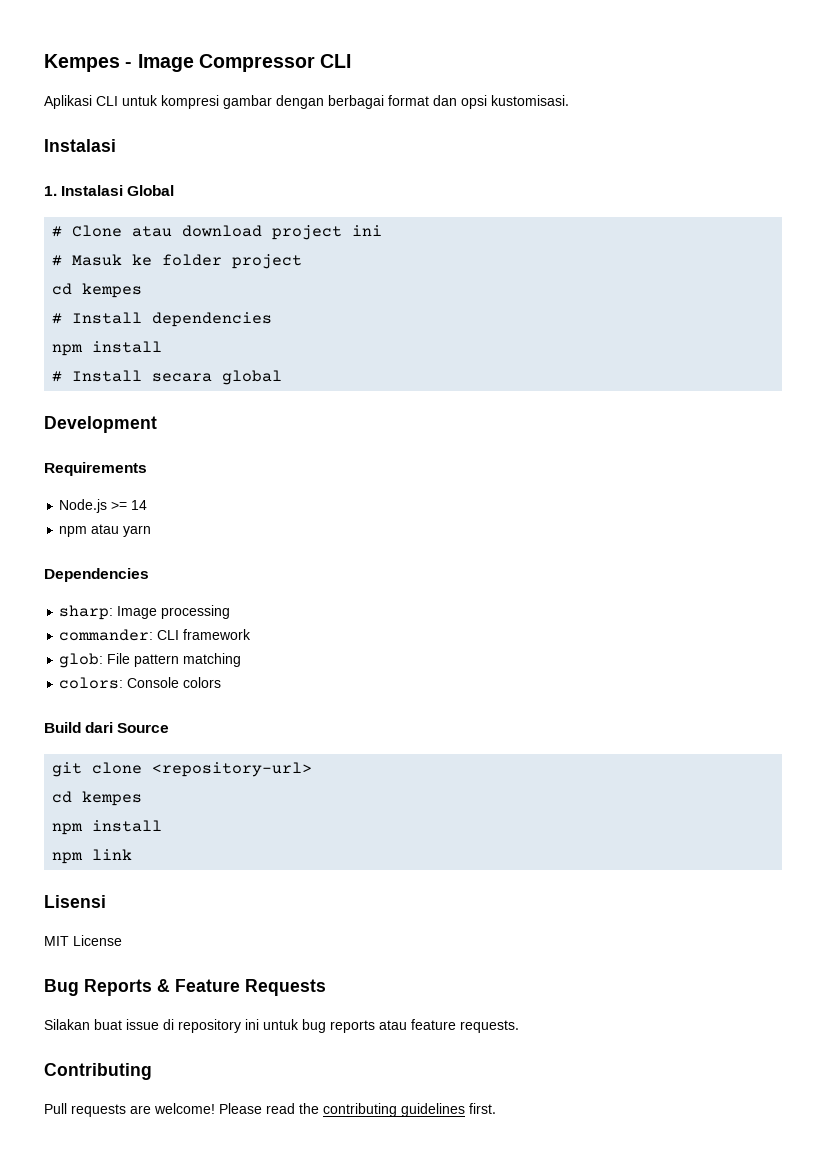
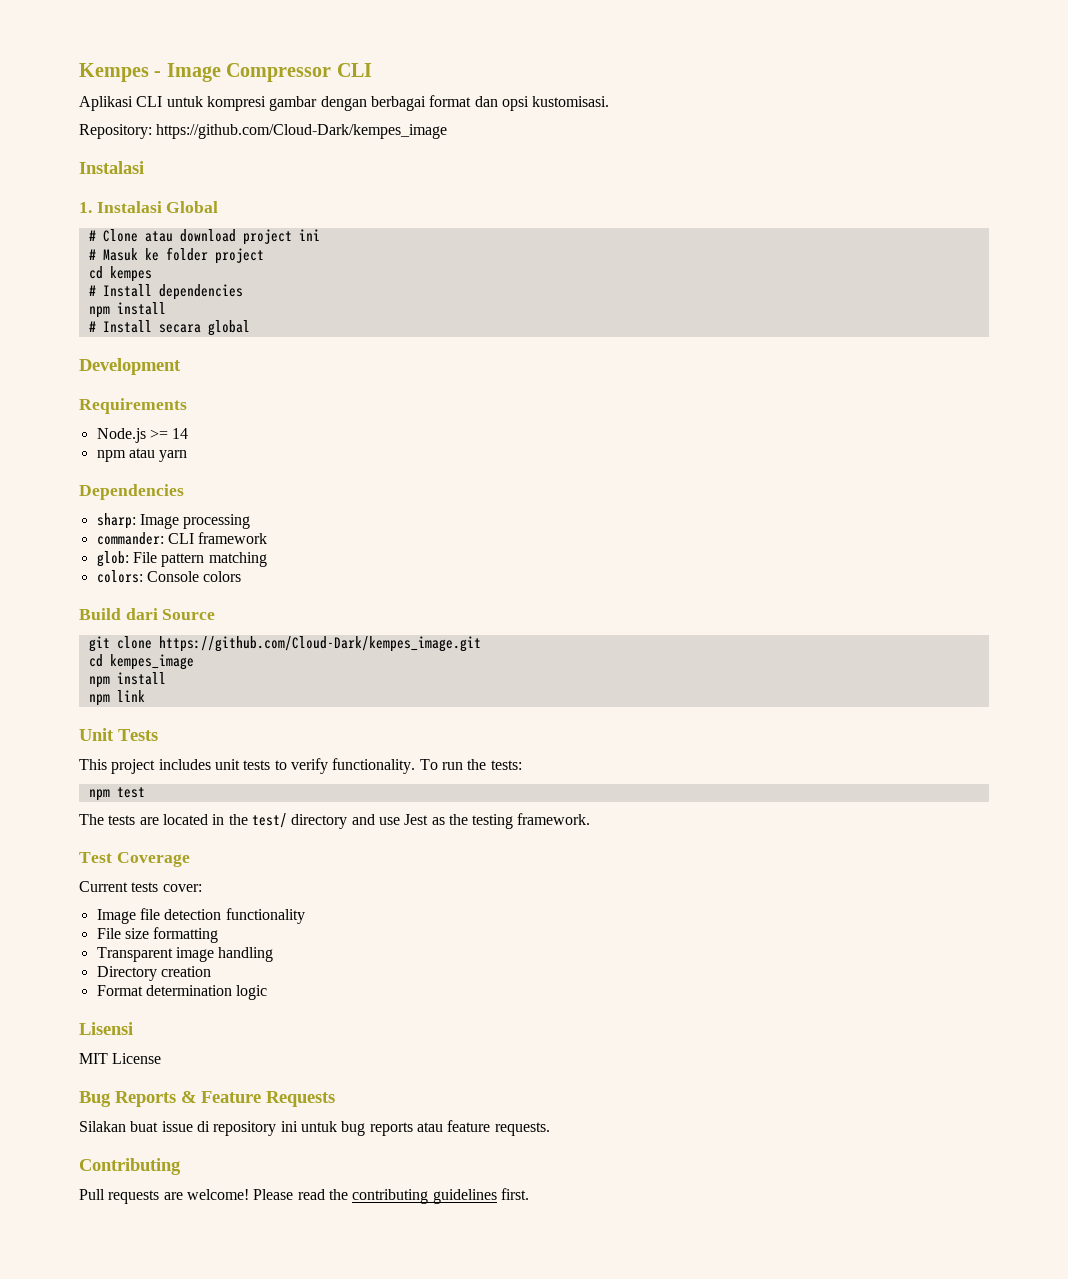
+ Repository: https://github.com/Cloud-Dark/kempes_image
- git clone <repository-url>
- cd kempes
+ git clone https://github.com/Cloud-Dark/kempes_image.git
+ cd kempes_image
+ Unit Tests
+ This project includes unit tests to verify functionality. To run the tests:
+ npm test
+ The tests are located in the test/ directory and use Jest as the testing framework.
+ Test Coverage
+ Current tests cover:
+ Image file detection functionality
+ File size formatting
+ Transparent image handling
+ Directory creation
+ Format determination logic

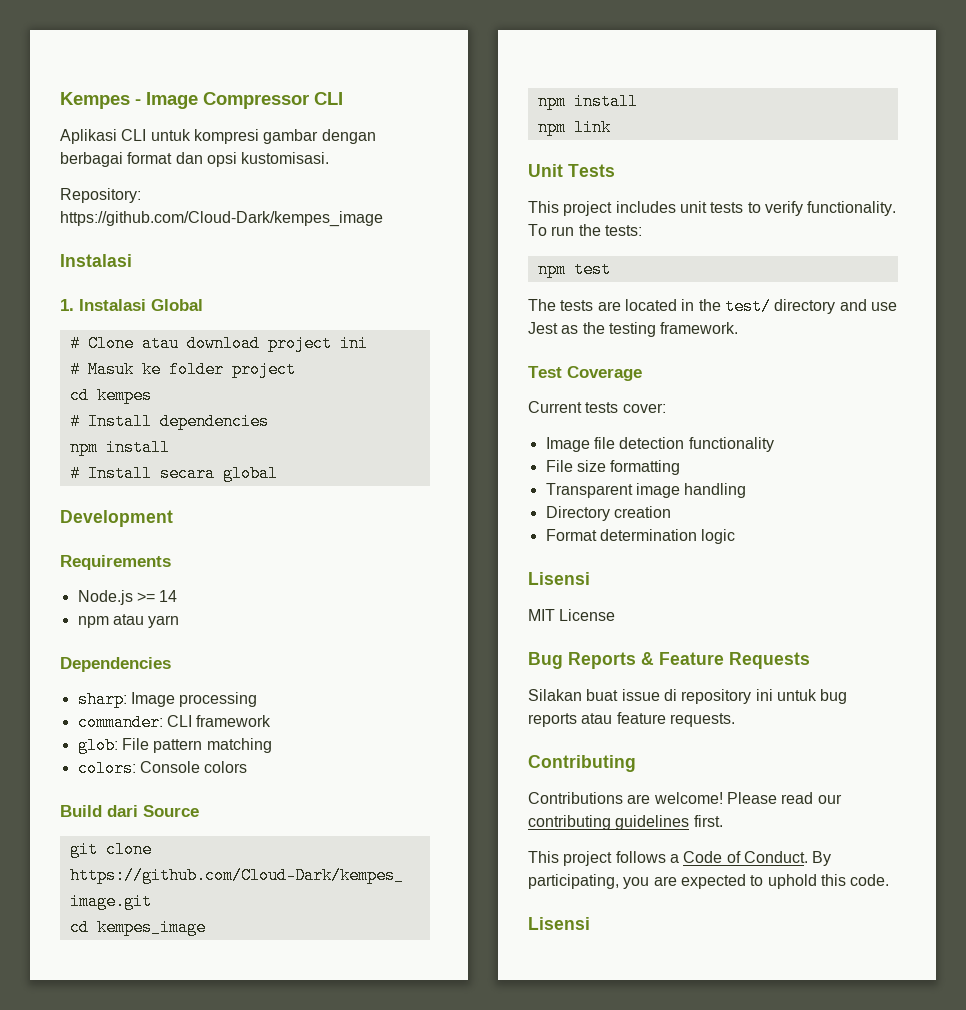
- Pull requests are welcome!
+ Contributions are welcome!
- Please read the contributing guidelines first.
+ Please read our contributing guidelines first.
+ This project follows a Code of Conduct. By participating, you are expected to uphold this code.
+ Lisensi

